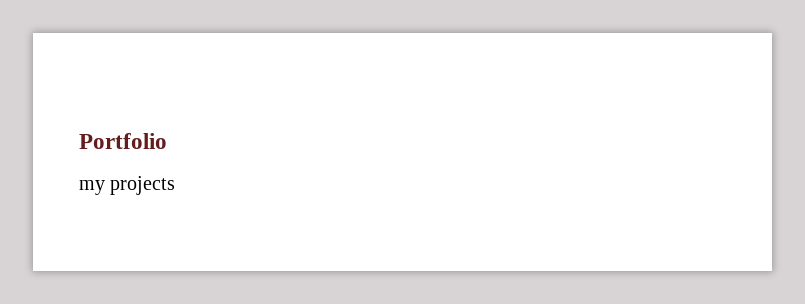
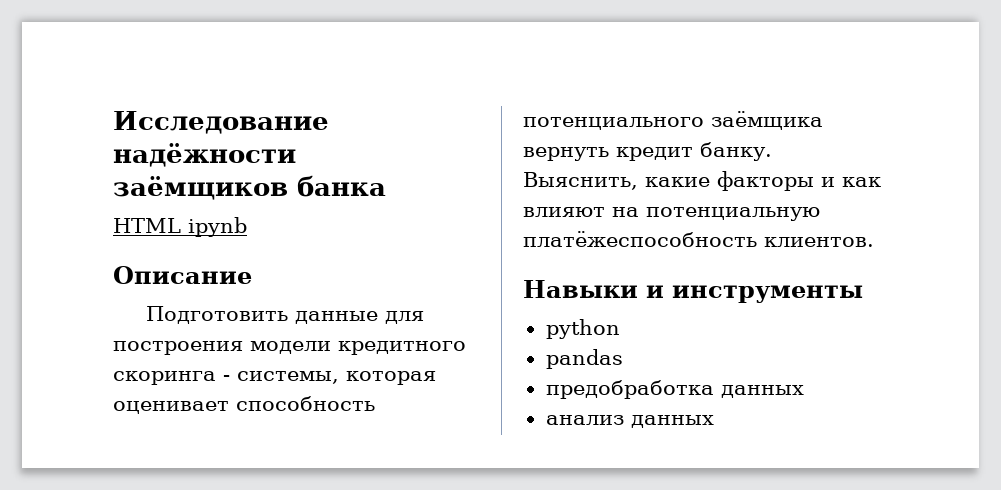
- Portfolio
- my projects
+ Исследование надёжности заёмщиков банка
+ HTML ipynb
+ Описание
+ Подготовить данные для построения модели кредитного скоринга - системы, которая оценивает способность потенциального заёмщика вернуть кредит банку. Выяснить, какие факторы и как влияют на потенциальную платёжеспособность клиентов.
+ Навыки и инструменты
+ python
+ pandas
+ предобработка данных
+ анализ данных

